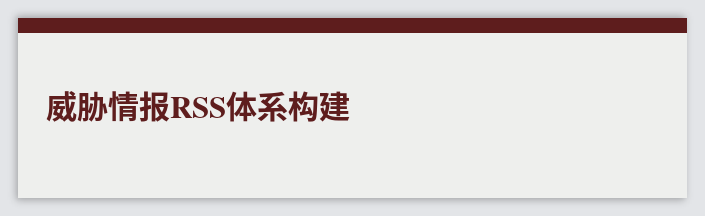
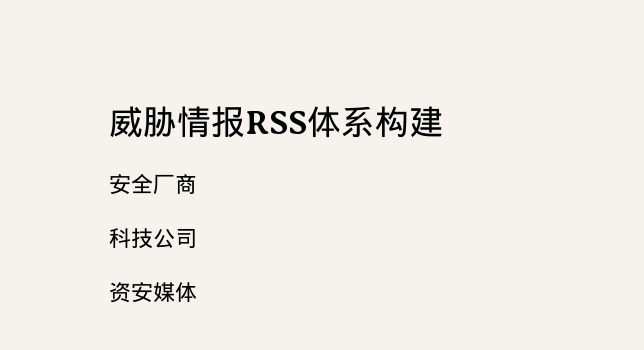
+ 安全厂商
+ 科技公司
+ 资安媒体

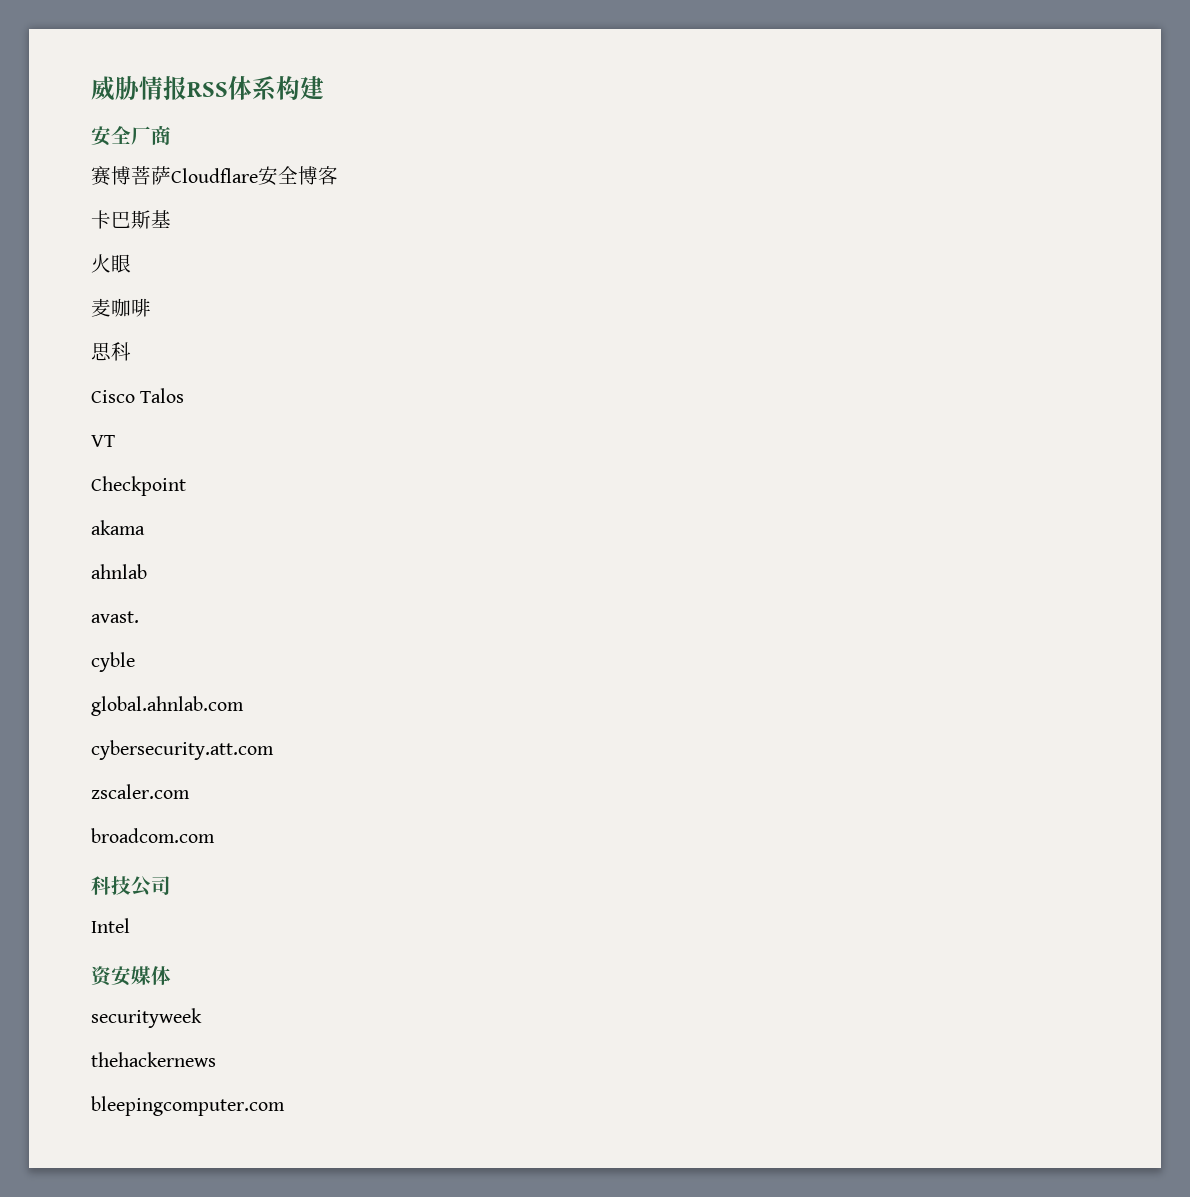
+ 赛博菩萨Cloudflare安全博客
+ 卡巴斯基
+ 火眼
+ 麦咖啡
+ 思科
+ Cisco Talos
+ VT
+ Checkpoint
+ akama
+ ahnlab
+ avast.
+ cyble
+ global.ahnlab.com
+ cybersecurity.att.com
+ zscaler.com
+ broadcom.com
+ Intel
+ securityweek
+ thehackernews
+ bleepingcomputer.com

